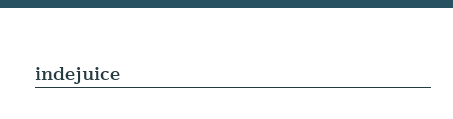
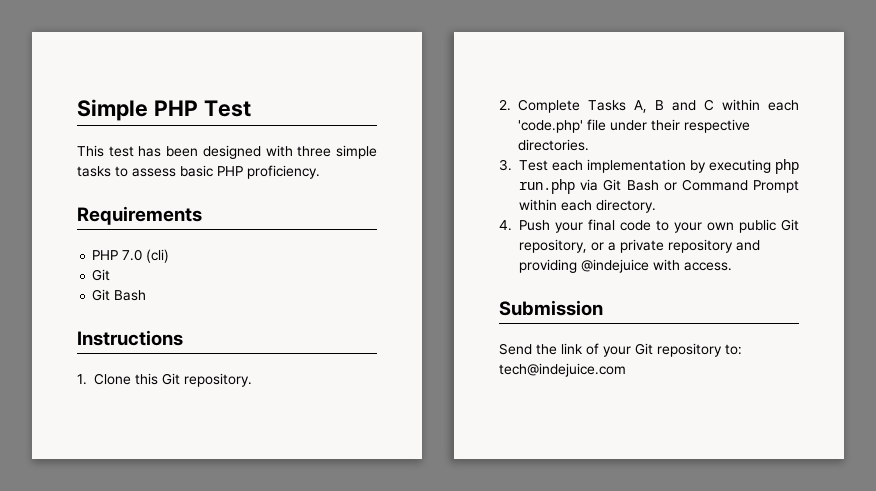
- indejuice
+ Simple PHP Test
+ This test has been designed with three simple tasks to assess basic PHP proficiency.
+ Requirements
+ PHP 7.0 (cli)
+ Git
+ Git Bash
+ Instructions
+ 1. Clone this Git repository.
+ 2. Complete Tasks A, B and C within each 'code.php' file under their respective directories.
+ 3. Test each implementation by executing php run.php via Git Bash or Command Prompt within each directory.
+ 4. Push your final code to your own public Git repository, or a private repository and providing @indejuice with access.
+ Submission
+ Send the link of your Git repository to: tech@indejuice.com

